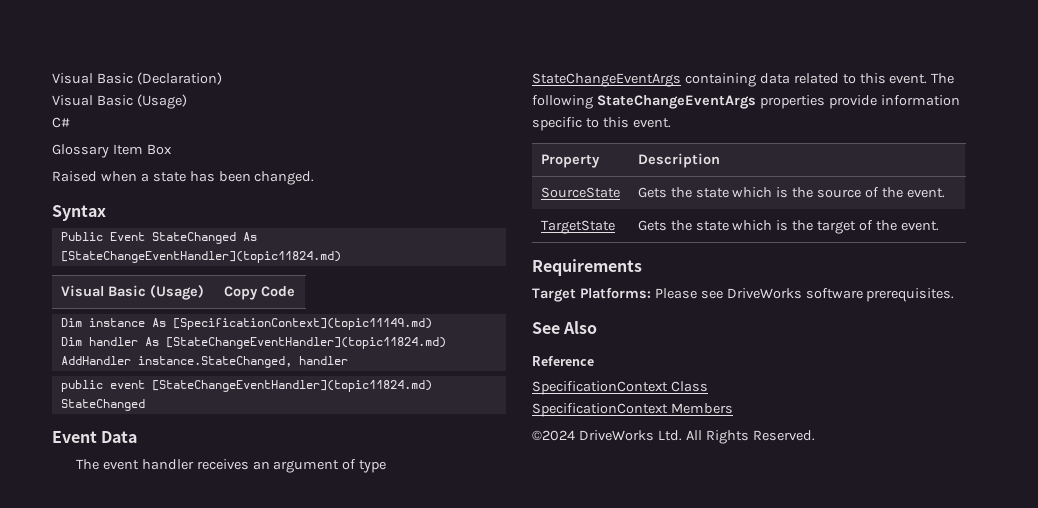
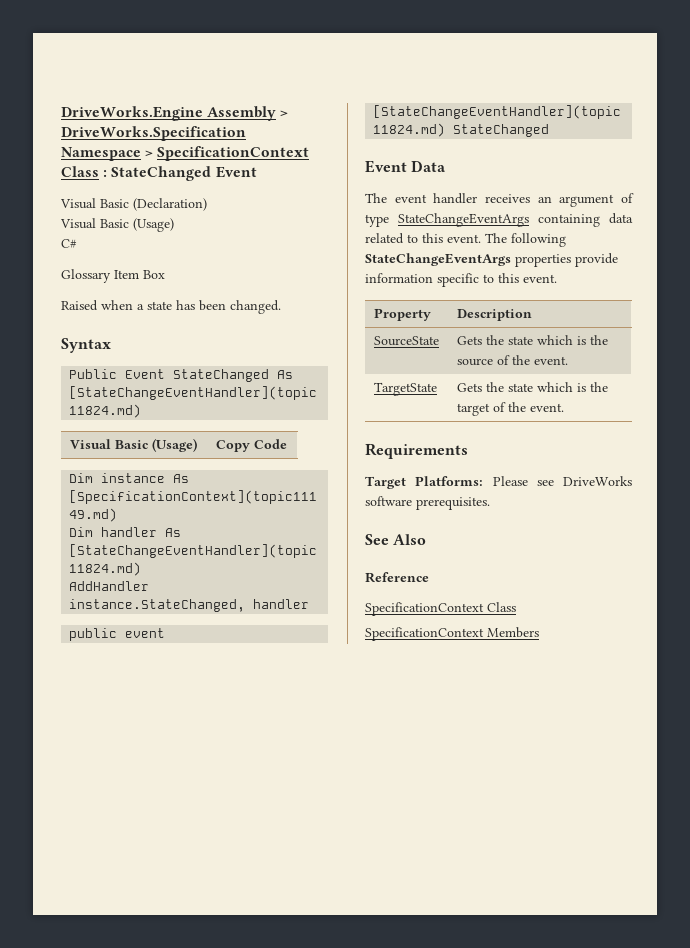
+ DriveWorks.Engine Assembly > DriveWorks.Specification Namespace > SpecificationContext Class : StateChanged Event
- ©2024 DriveWorks Ltd. All Rights Reserved.

